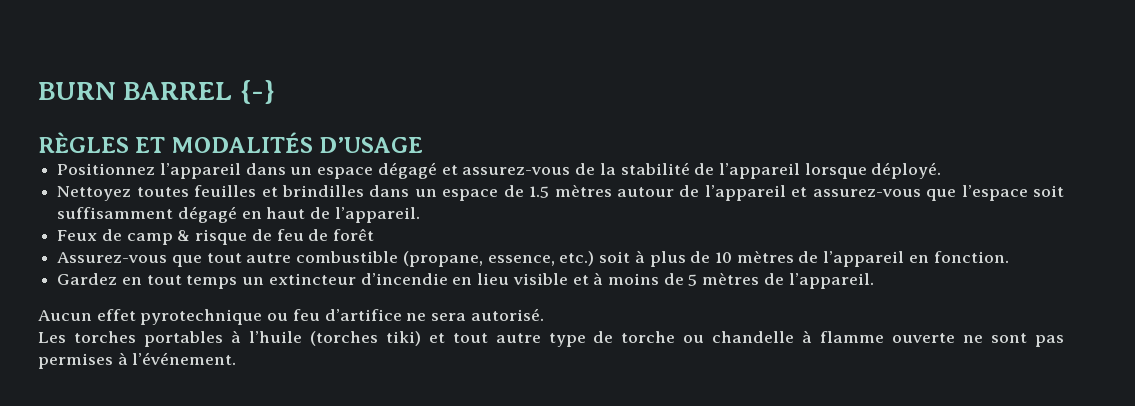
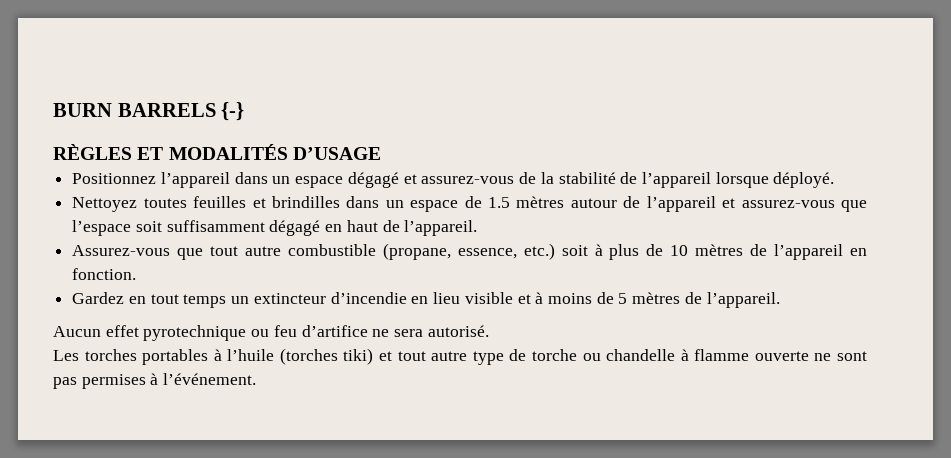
- BURN BARREL {-}
+ BURN BARRELS {-}
- Feux de camp & risque de feu de forêt

